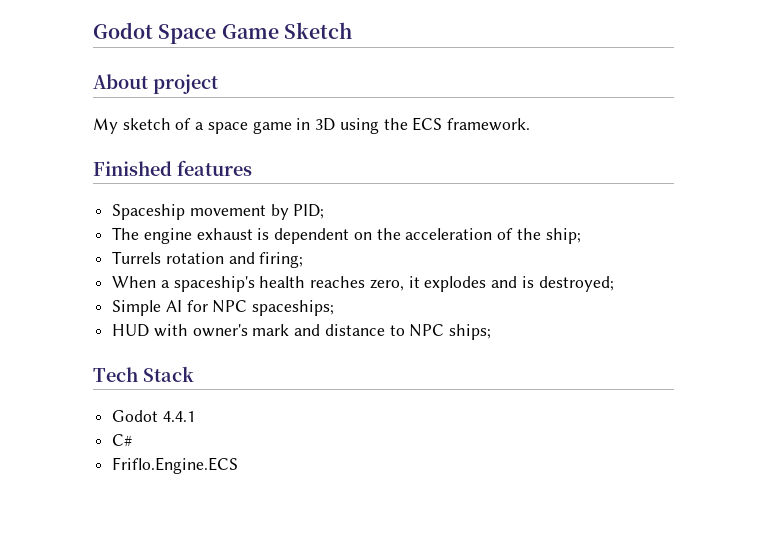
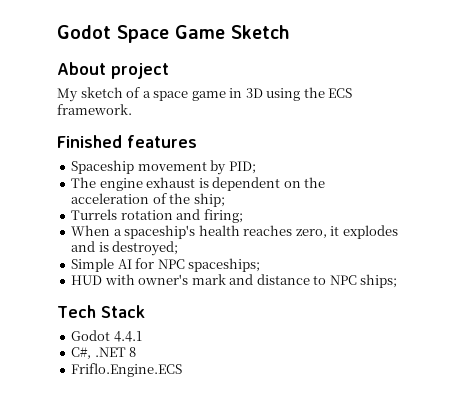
- C#
+ C#, .NET 8

